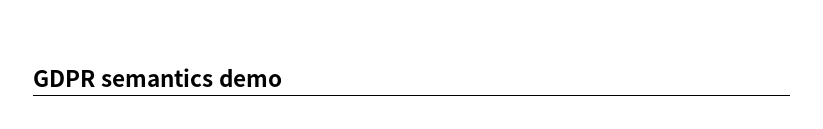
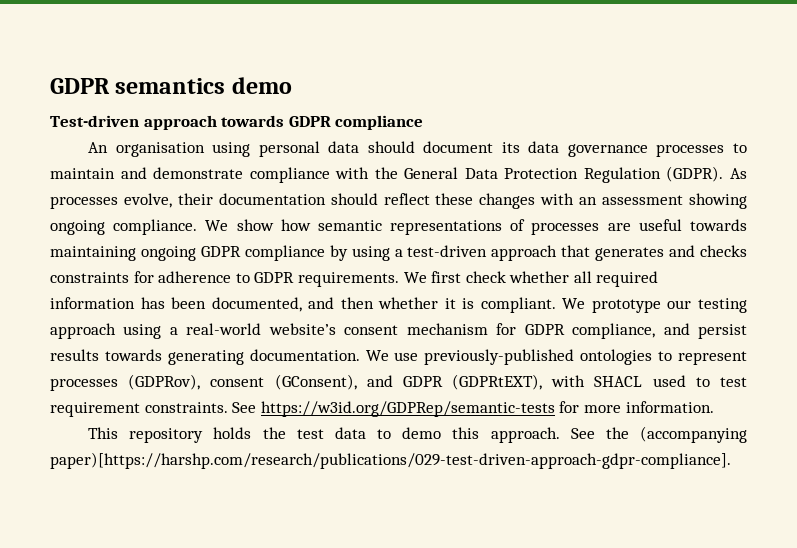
+ Test-driven approach towards GDPR compliance
+ An organisation using personal data should document its data governance processes to maintain and demonstrate compliance with the General Data Protection Regulation (GDPR). As processes evolve, their documentation should reflect these changes with an assessment showing ongoing compliance. We show how semantic representations of processes are useful towards maintaining ongoing GDPR compliance by using a test-driven approach that generates and checks constraints for adherence to GDPR requirements. We first check whether all required information has been documented, and then whether it is compliant. We prototype our testing approach using a real-world website’s consent mechanism for GDPR compliance, and persist results towards generating documentation. We use previously-published ontologies to represent processes (GDPRov), consent (GConsent), and GDPR (GDPRtEXT), with SHACL used to test requirement constraints. See https://w3id.org/GDPRep/semantic-tests for more information.
+ This repository holds the test data to demo this approach. See the (accompanying paper)[https://harshp.com/research/publications/029-test-driven-approach-gdpr-compliance].

